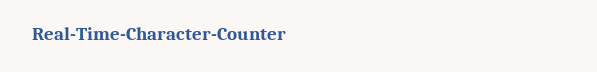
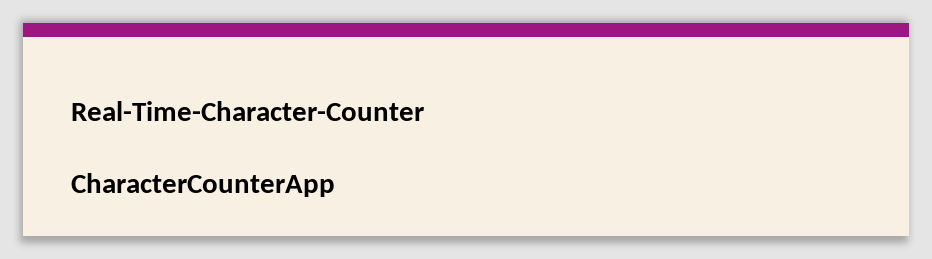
+ CharacterCounterApp

